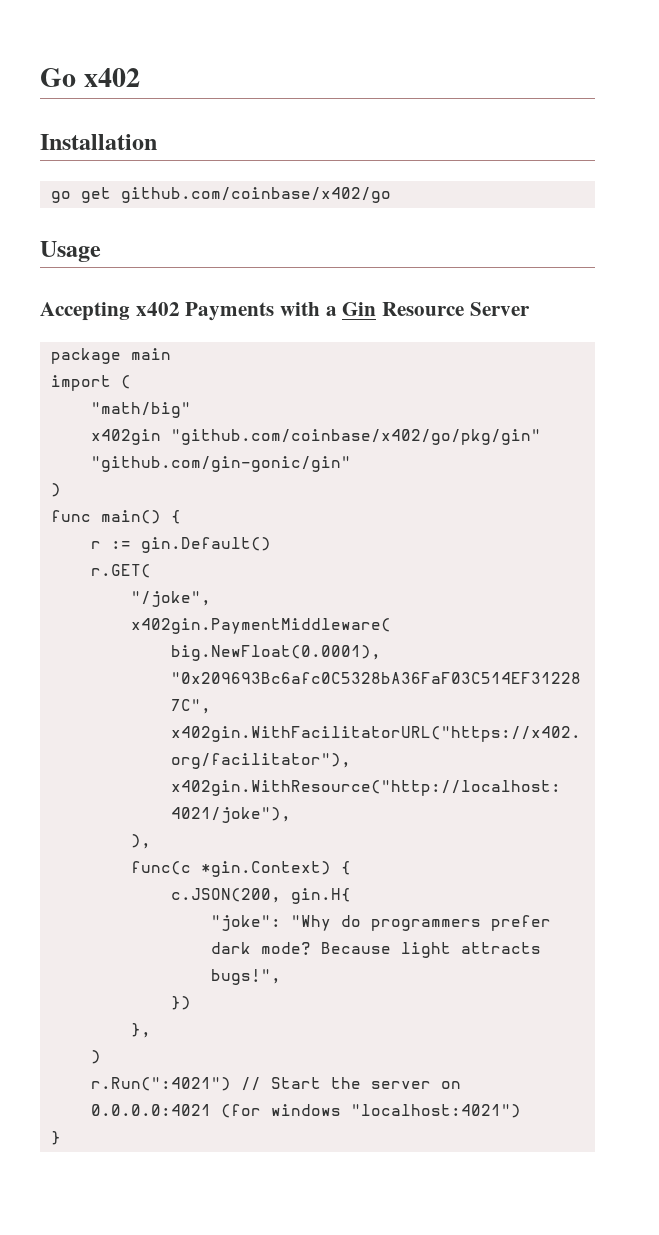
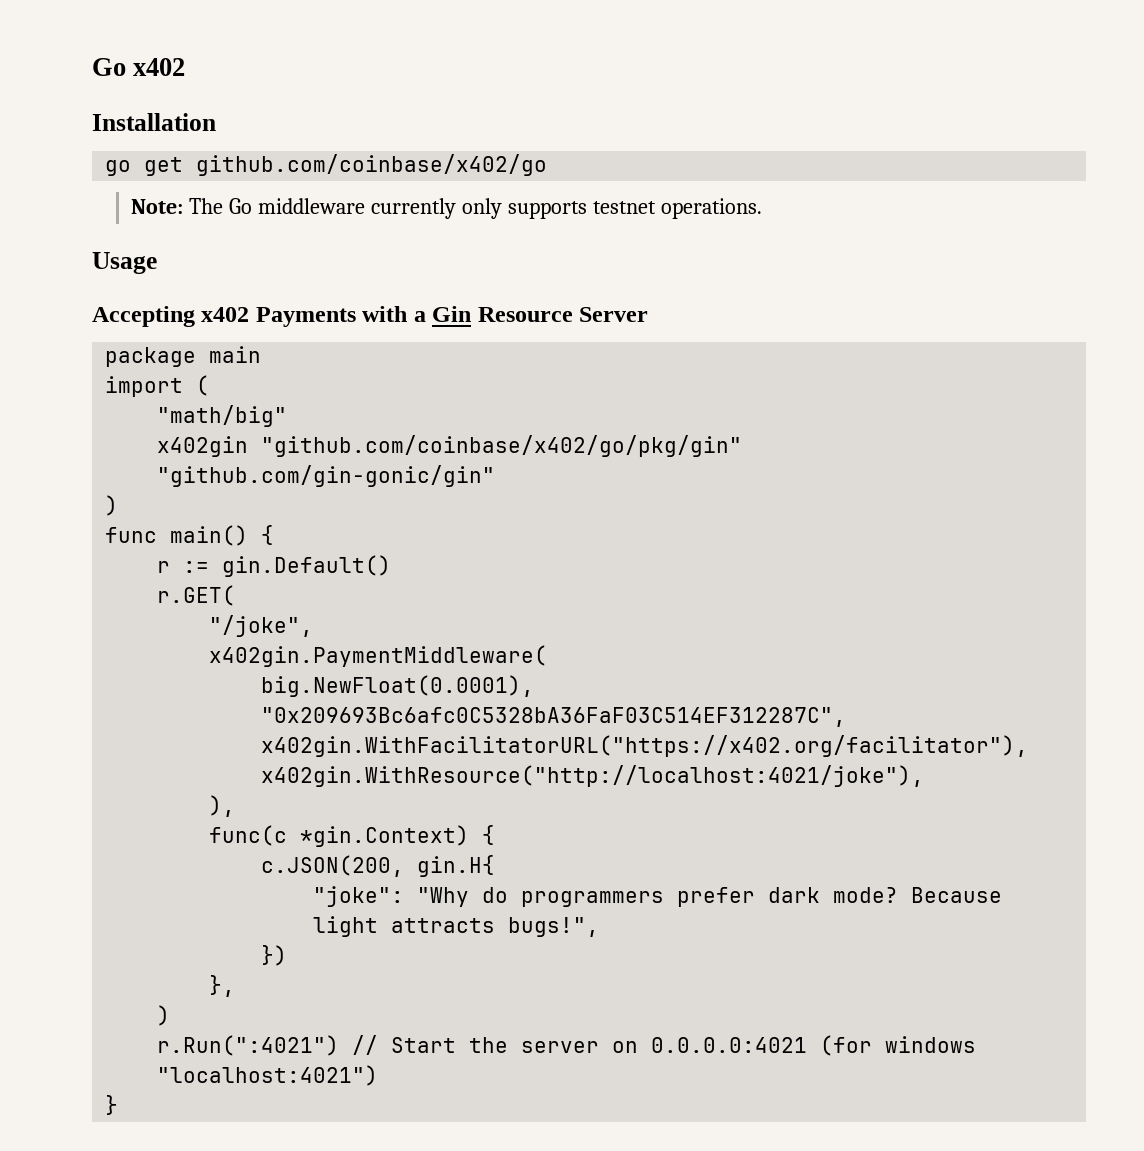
+ Note: The Go middleware currently only supports testnet operations.

